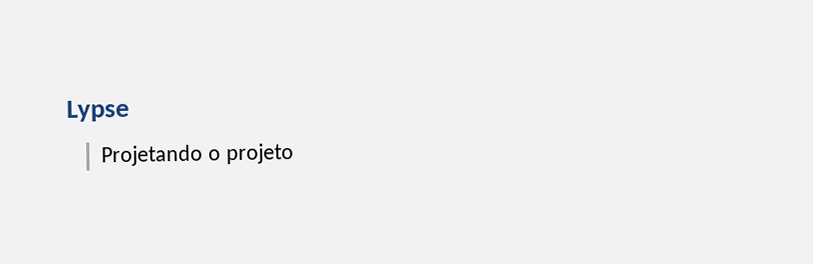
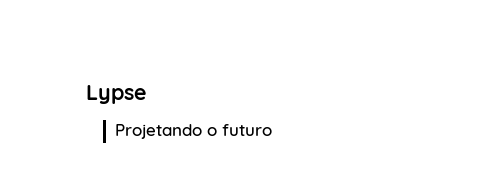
- Projetando o projeto
+ Projetando o futuro

